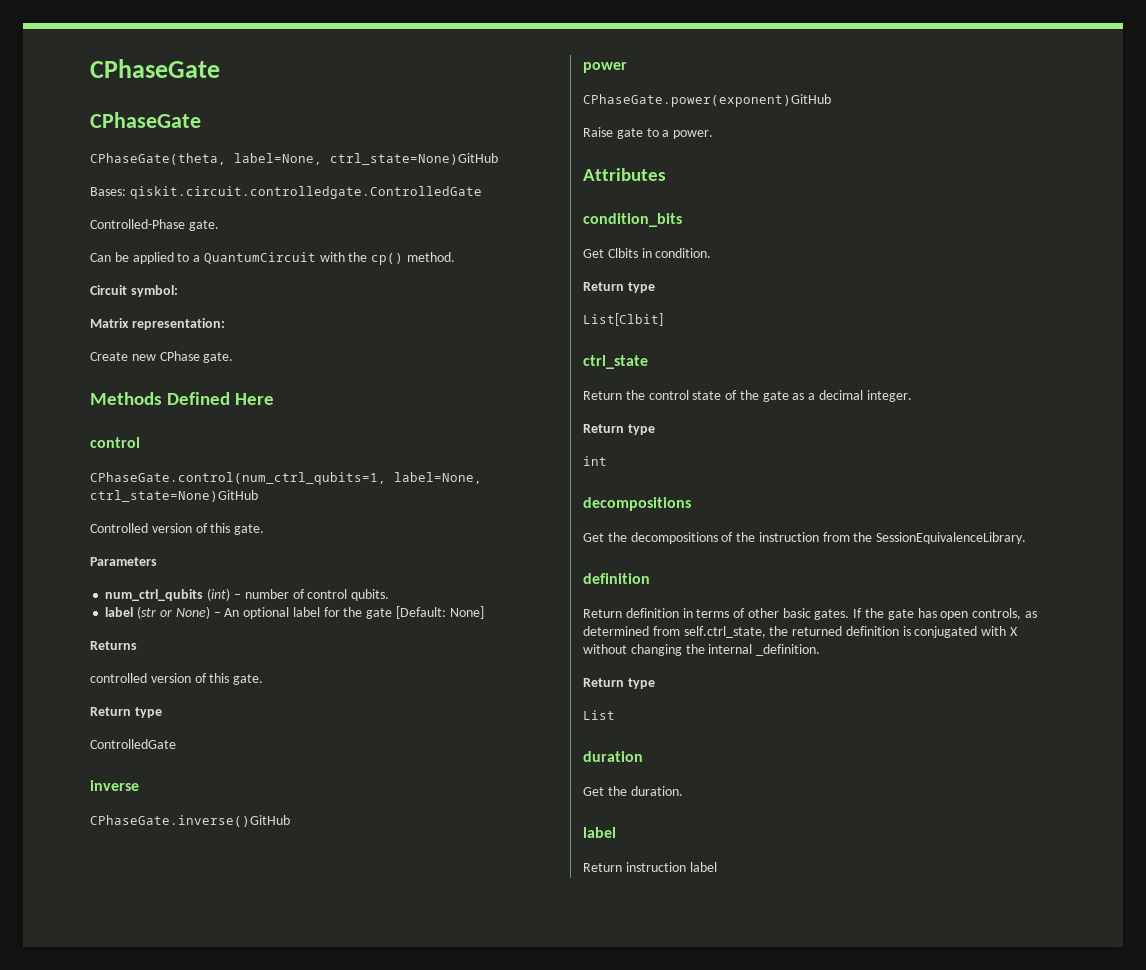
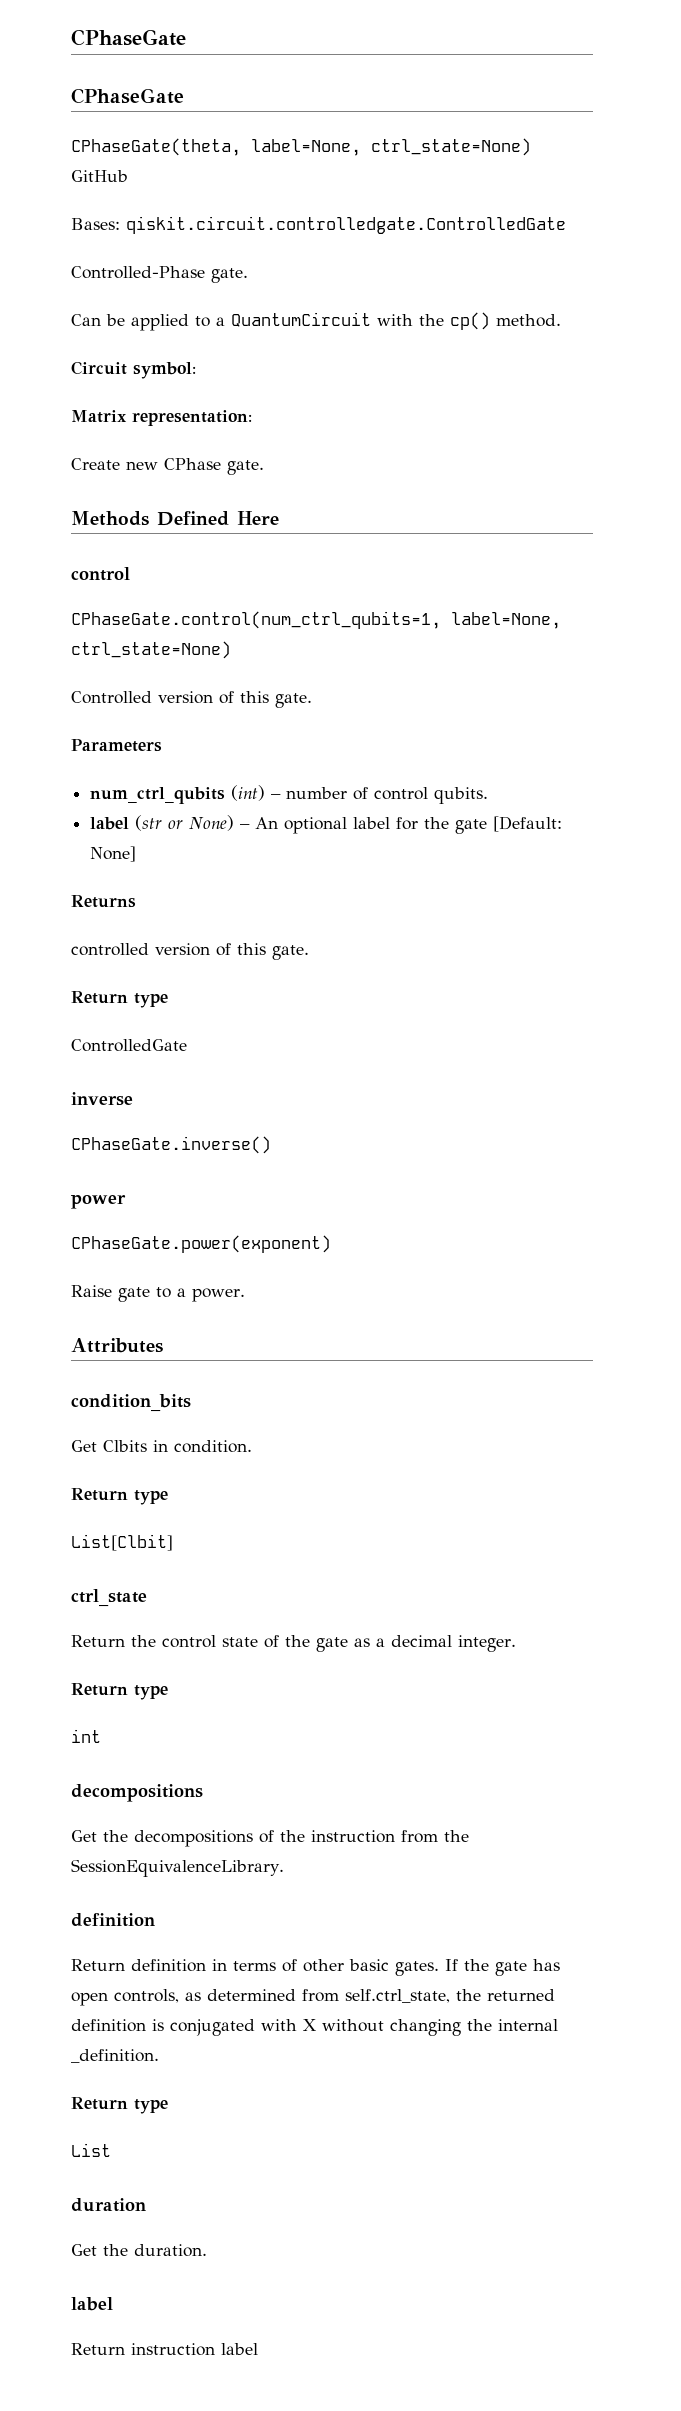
- CPhaseGate(theta, label=None, ctrl_state=None)GitHub
+ CPhaseGate(theta, label=None, ctrl_state=None) GitHub
- CPhaseGate.control(num_ctrl_qubits=1, label=None, ctrl_state=None)GitHub
+ CPhaseGate.control(num_ctrl_qubits=1, label=None, ctrl_state=None)
- CPhaseGate.inverse()GitHub
+ CPhaseGate.inverse()
- CPhaseGate.power(exponent)GitHub
+ CPhaseGate.power(exponent)

